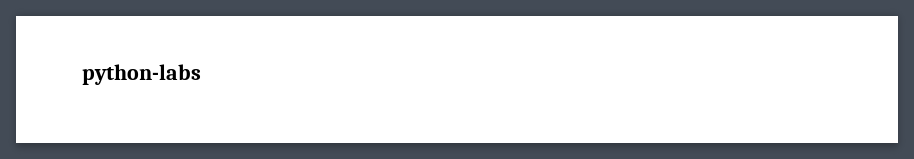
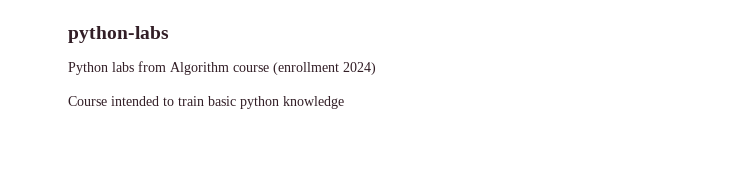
+ Python labs from Algorithm course (enrollment 2024)
+ Course intended to train basic python knowledge

